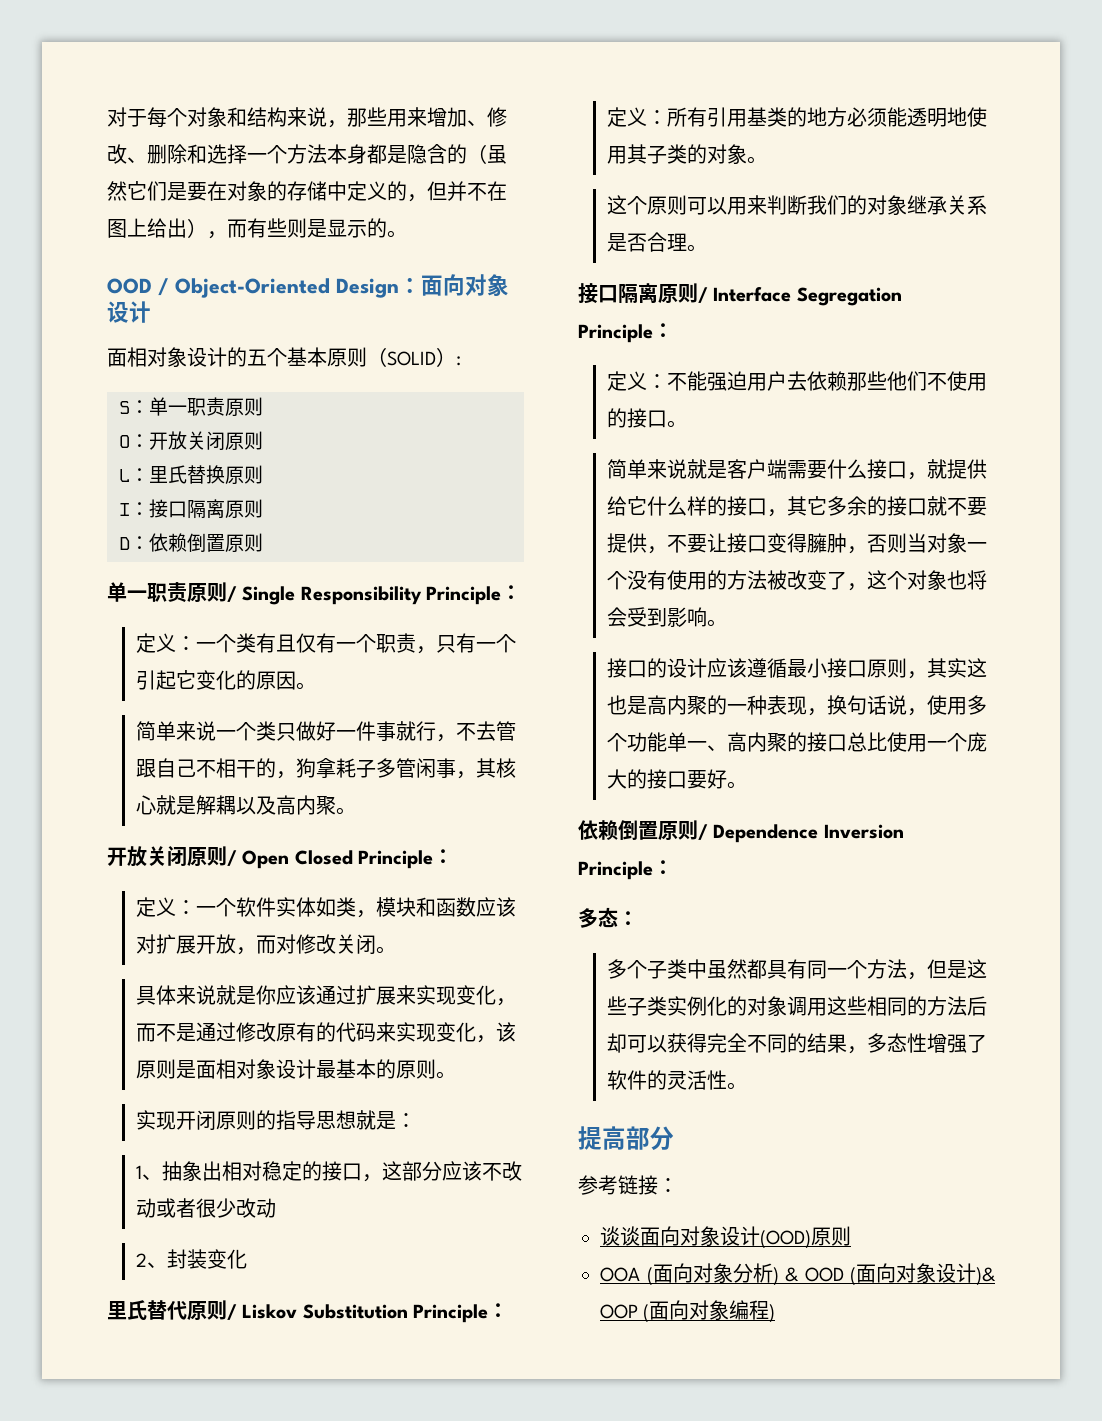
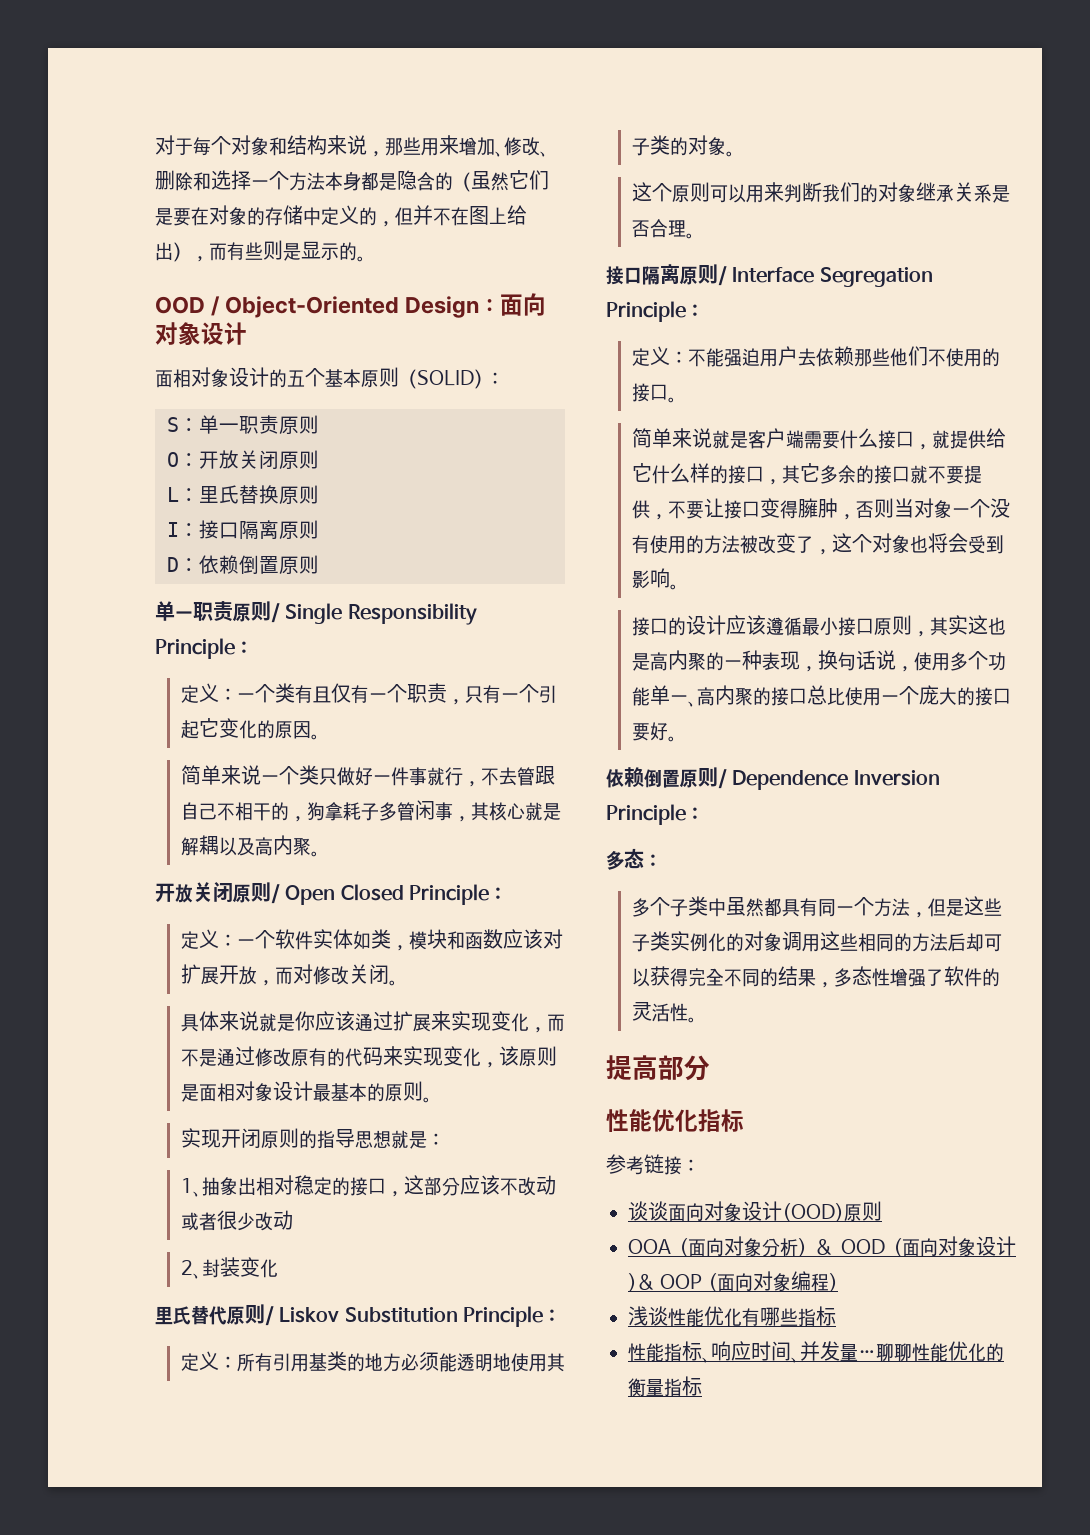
+ 性能优化指标
+ 浅谈性能优化有哪些指标
+ 性能指标、响应时间、并发量…聊聊性能优化的衡量指标

